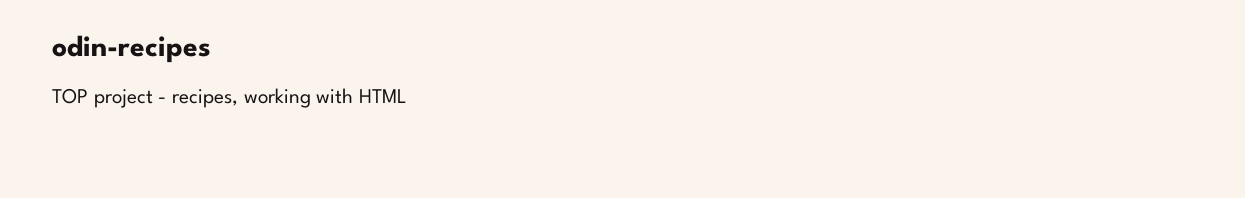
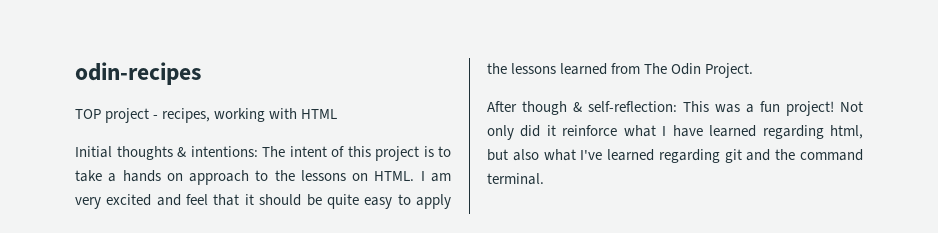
+ Initial thoughts & intentions: The intent of this project is to take a hands on approach to the lessons on HTML. I am very excited and feel that it should be quite easy to apply the lessons learned from The Odin Project.
+ After though & self-reflection: This was a fun project! Not only did it reinforce what I have learned regarding html, but also what I've learned regarding git and the command terminal.

